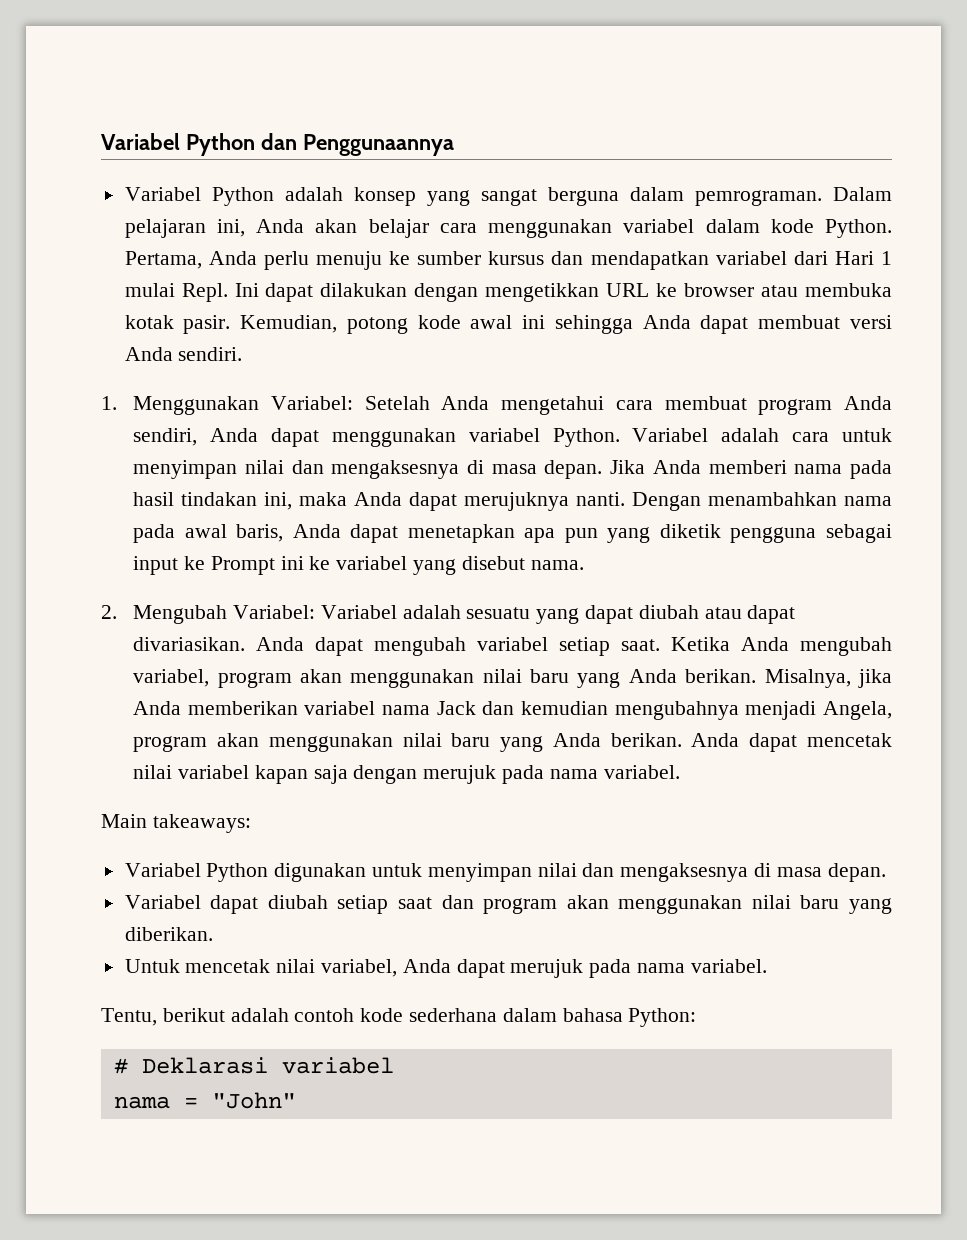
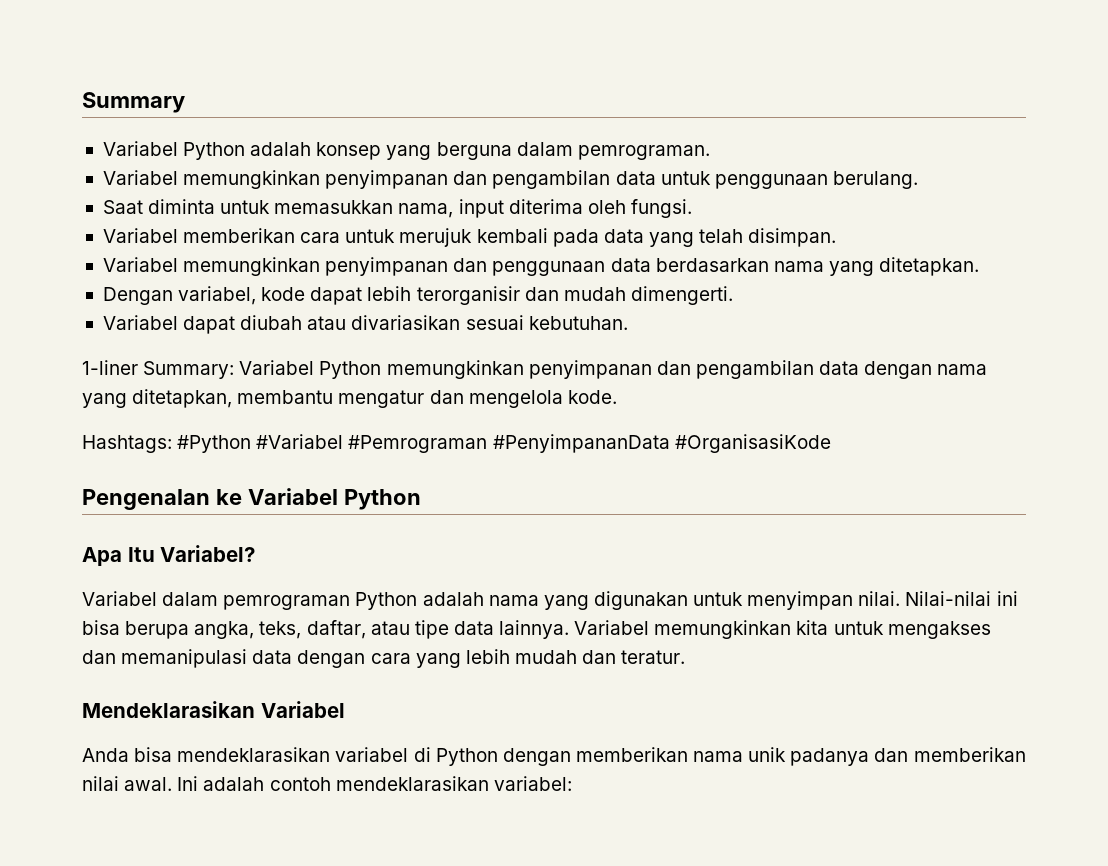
- Variabel Python dan Penggunaannya
+ Summary
- Variabel Python adalah konsep yang sangat berguna dalam pemrograman. Dalam pelajaran ini, Anda akan belajar cara menggunakan variabel dalam kode Python. Pertama, Anda perlu menuju ke sumber kursus dan mendapatkan variabel dari Hari 1 mulai Repl. Ini dapat dilakukan dengan mengetikkan URL ke browser atau membuka kotak pasir. Kemudian, potong kode awal ini sehingga Anda dapat membuat versi Anda sendiri.
- 1. Menggunakan Variabel: Setelah Anda mengetahui cara membuat program Anda sendiri, Anda dapat menggunakan variabel Python. Variabel adalah cara untuk menyimpan nilai dan mengaksesnya di masa depan. Jika Anda memberi nama pada hasil tindakan ini, maka Anda dapat merujuknya nanti. Dengan menambahkan nama pada awal baris, Anda dapat menetapkan apa pun yang diketik pengguna sebagai input ke Prompt ini ke variabel yang disebut nama.
- 2. Mengubah Variabel: Variabel adalah sesuatu yang dapat diubah atau dapat divariasikan. Anda dapat mengubah variabel setiap saat. Ketika Anda mengubah variabel, program akan menggunakan nilai baru yang Anda berikan. Misalnya, jika Anda memberikan variabel nama Jack dan kemudian mengubahnya menjadi Angela, program akan menggunakan nilai baru yang Anda berikan. Anda dapat mencetak nilai variabel kapan saja dengan merujuk pada nama variabel.
- Main takeaways:
- Variabel Python digunakan untuk menyimpan nilai dan mengaksesnya di masa depan.
- Variabel dapat diubah setiap saat dan program akan menggunakan nilai baru yang diberikan.
- Untuk mencetak nilai variabel, Anda dapat merujuk pada nama variabel.
- Tentu, berikut adalah contoh kode sederhana dalam bahasa Python:
- # Deklarasi variabel
- nama = "John"
+ Variabel Python adalah konsep yang berguna dalam pemrograman.
+ Variabel memungkinkan penyimpanan dan pengambilan data untuk penggunaan berulang.
+ Saat diminta untuk memasukkan nama, input diterima oleh fungsi.
+ Variabel memberikan cara untuk merujuk kembali pada data yang telah disimpan.
+ Variabel memungkinkan penyimpanan dan penggunaan data berdasarkan nama yang ditetapkan.
+ Dengan variabel, kode dapat lebih terorganisir dan mudah dimengerti.
+ Variabel dapat diubah atau divariasikan sesuai kebutuhan.
+ 1-liner Summary: Variabel Python memungkinkan penyimpanan dan pengambilan data dengan nama yang ditetapkan, membantu mengatur dan mengelola kode.
+ Hashtags: #Python #Variabel #Pemrograman #PenyimpananData #OrganisasiKode
+ Pengenalan ke Variabel Python
+ Apa Itu Variabel?
+ Variabel dalam pemrograman Python adalah nama yang digunakan untuk menyimpan nilai. Nilai-nilai ini bisa berupa angka, teks, daftar, atau tipe data lainnya. Variabel memungkinkan kita untuk mengakses dan memanipulasi data dengan cara yang lebih mudah dan teratur.
+ Mendeklarasikan Variabel
+ Anda bisa mendeklarasikan variabel di Python dengan memberikan nama unik padanya dan memberikan nilai awal. Ini adalah contoh mendeklarasikan variabel:

